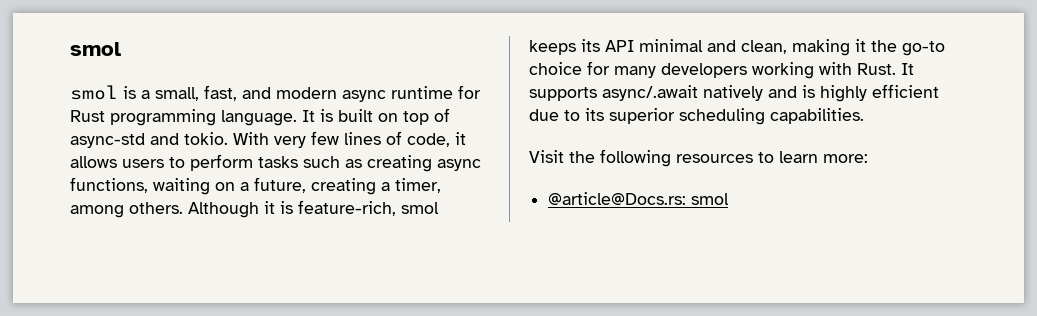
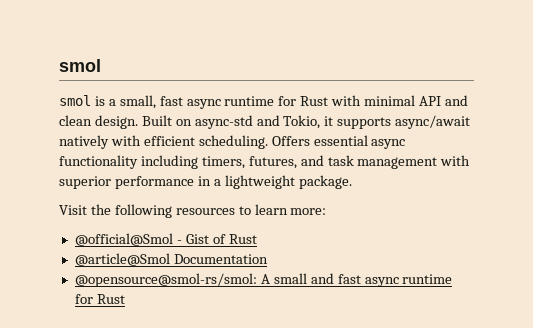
- smol is a small, fast, and modern async runtime for Rust programming language. It is built on top of async-std and tokio. With very few lines of code, it allows users to perform tasks such as creating async functions, waiting on a future, creating a timer, among others. Although it is feature-rich, smol keeps its API minimal and clean, making it the go-to choice for many developers working with Rust. It supports async/.await natively and is highly efficient due to its superior scheduling capabilities.
+ smol is a small, fast async runtime for Rust with minimal API and clean design. Built on async-std and Tokio, it supports async/await natively with efficient scheduling. Offers essential async functionality including timers, futures, and task management with superior performance in a lightweight package.
- @article@Docs.rs: smol
+ @official@Smol - Gist of Rust
+ @article@Smol Documentation
+ @opensource@smol-rs/smol: A small and fast async runtime for Rust

